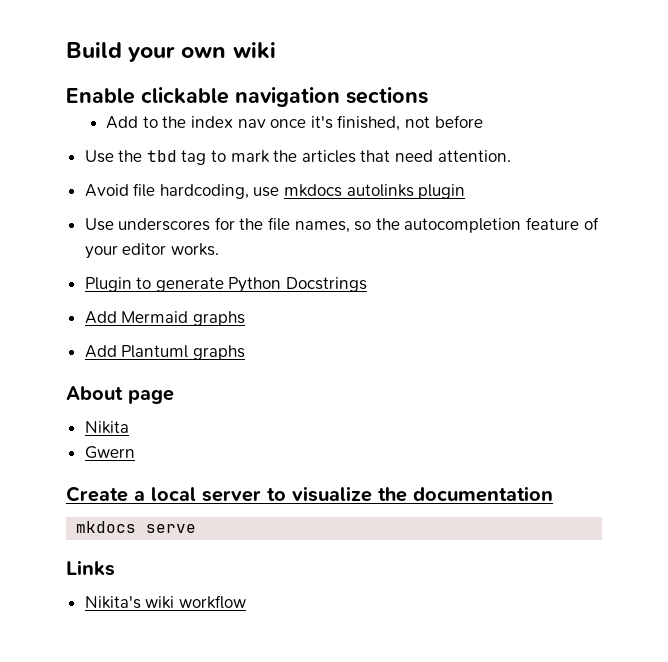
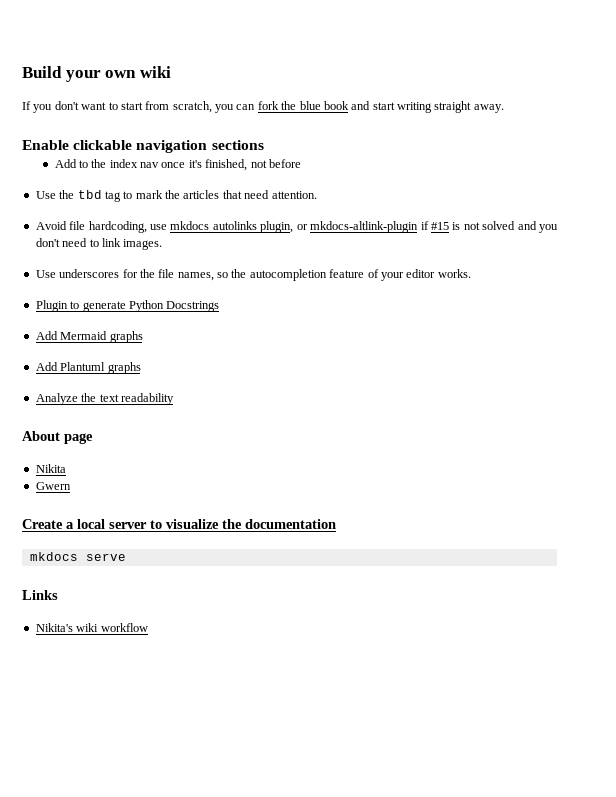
+ If you don't want to start from scratch, you can fork the blue book and start writing straight away.
- Avoid file hardcoding, use mkdocs autolinks plugin
+ Avoid file hardcoding, use mkdocs autolinks plugin, or mkdocs-altlink-plugin if #15 is not solved and you don't need to link images.
+ Analyze the text readability

